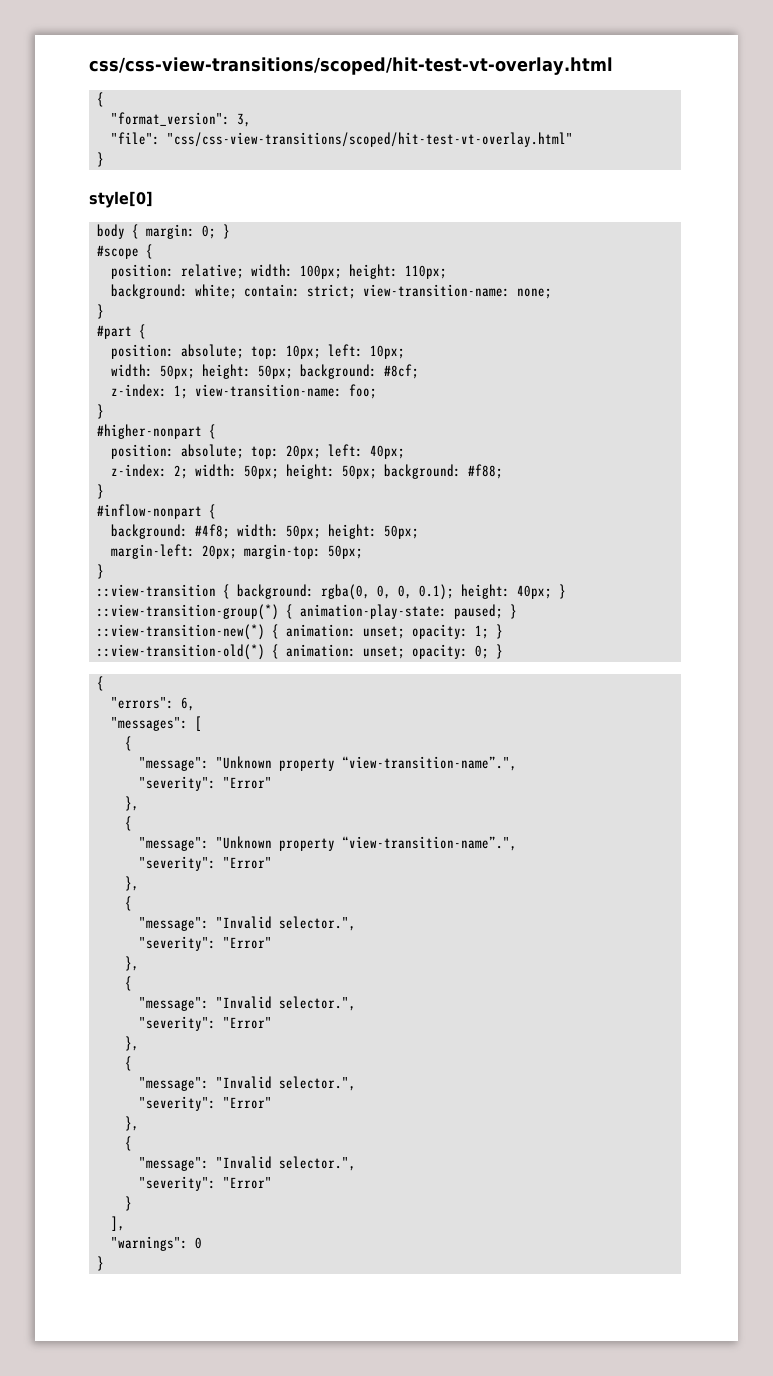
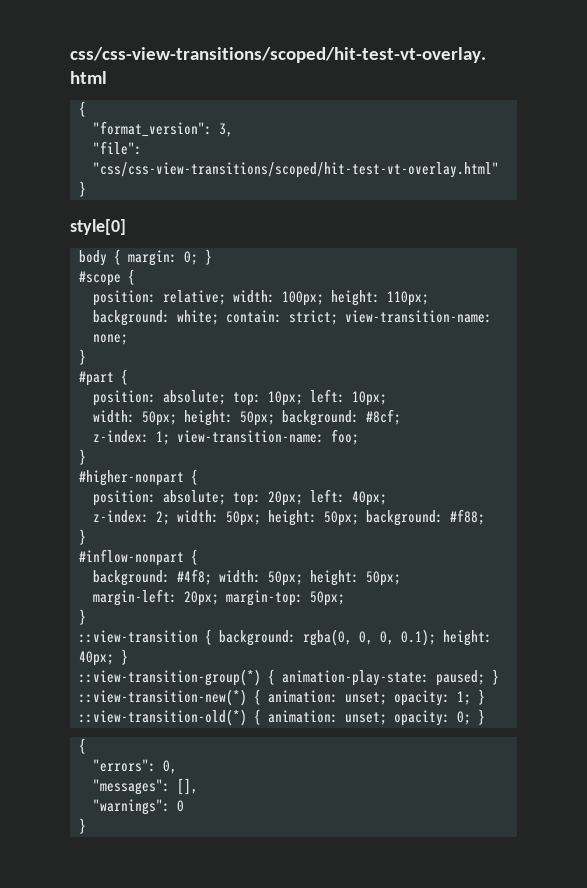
- "errors": 6,
+ "errors": 0,
- "messages": [
- {
- "message": "Unknown property “view-transition-name”.",
- "severity": "Error"
- },
- {
- "message": "Unknown property “view-transition-name”.",
- "severity": "Error"
- },
- {
- "message": "Invalid selector.",
- "severity": "Error"
- },
- {
- "message": "Invalid selector.",
- "severity": "Error"
- },
- {
- "message": "Invalid selector.",
- "severity": "Error"
- },
- {
- "message": "Invalid selector.",
- "severity": "Error"
- }
- ],
+ "messages": [],

